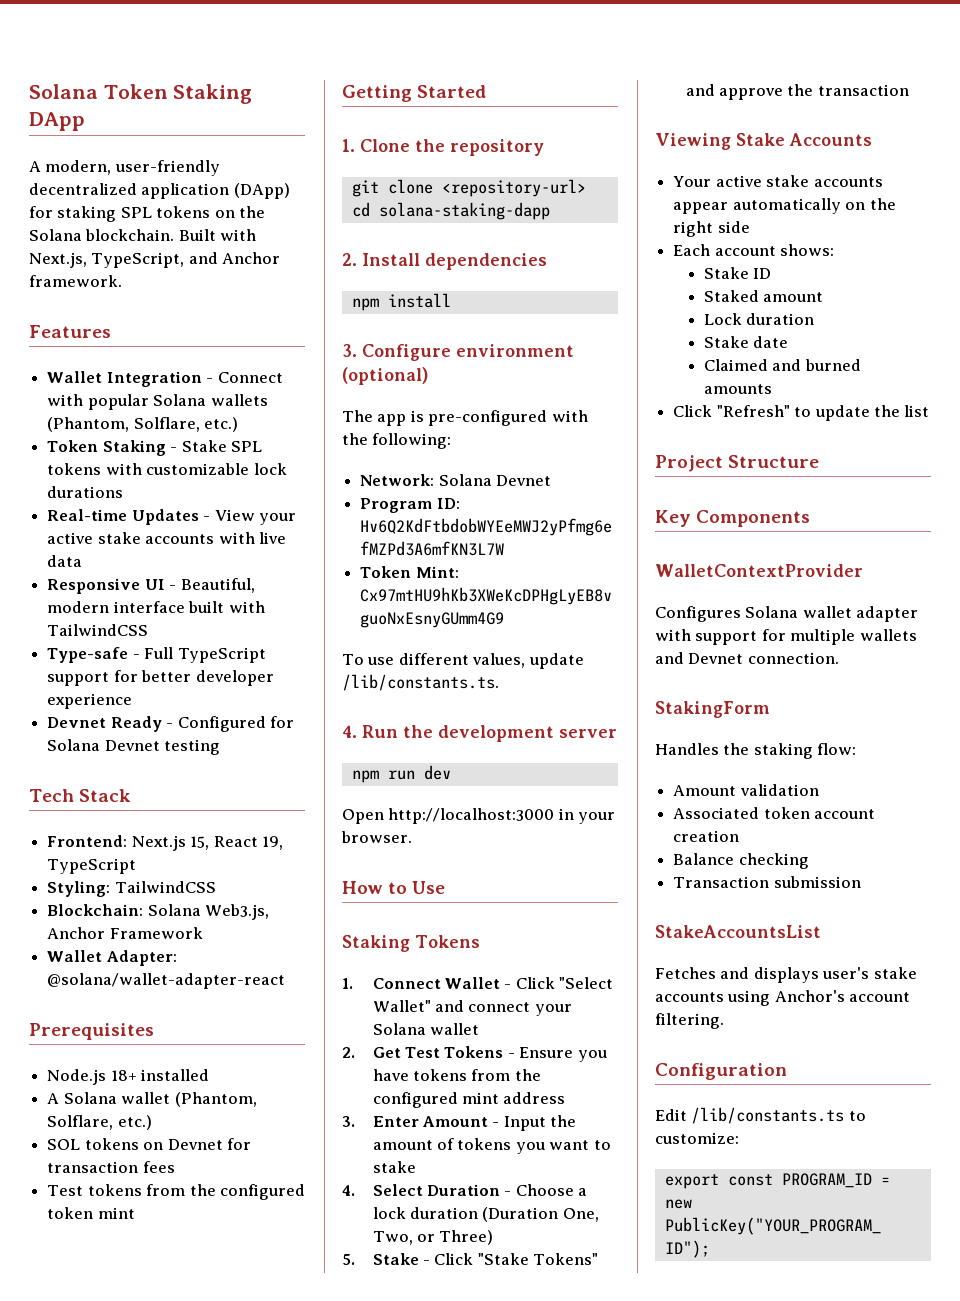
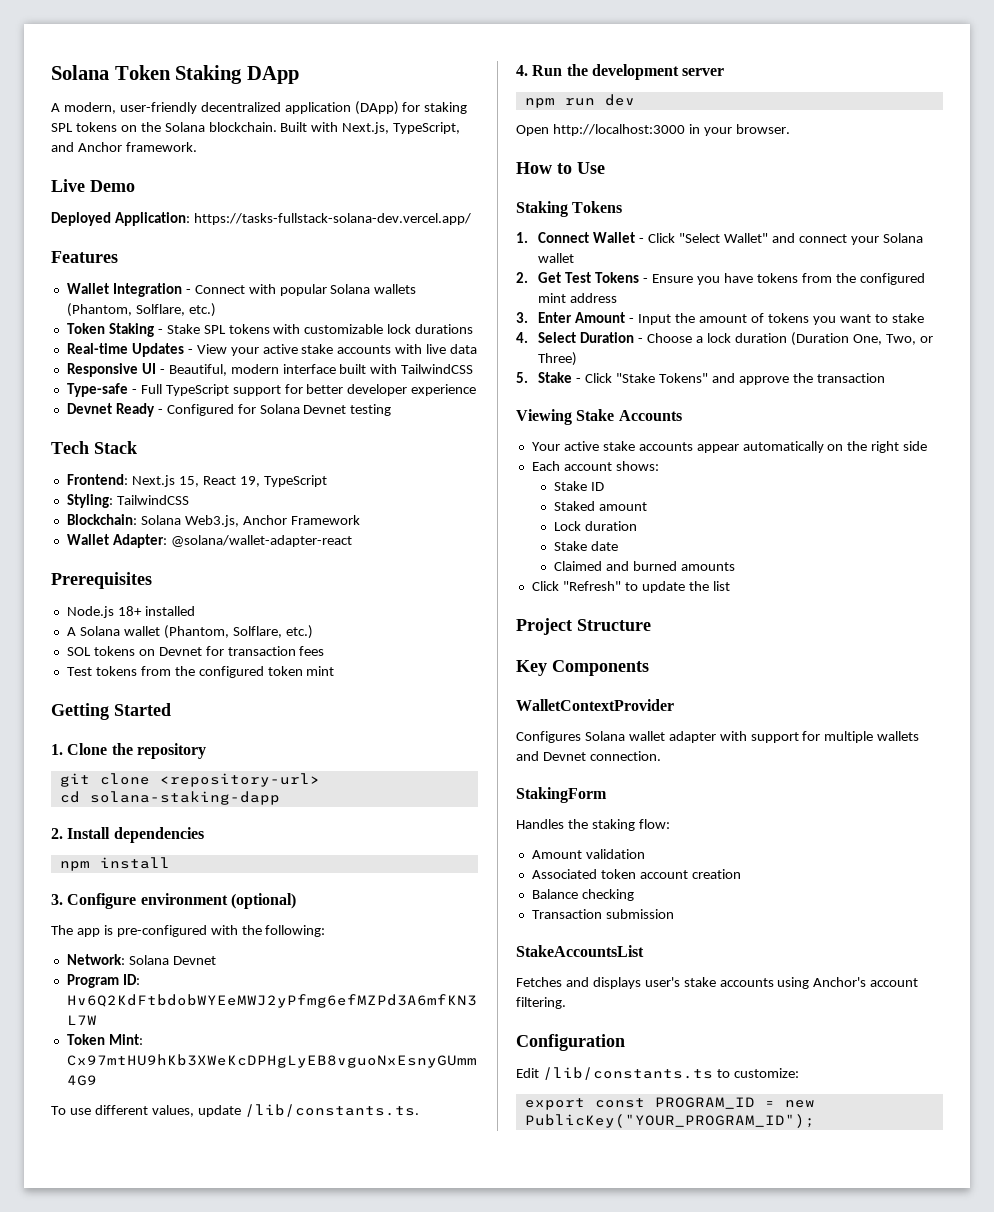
+ Live Demo
+ Deployed Application: https://tasks-fullstack-solana-dev.vercel.app/

